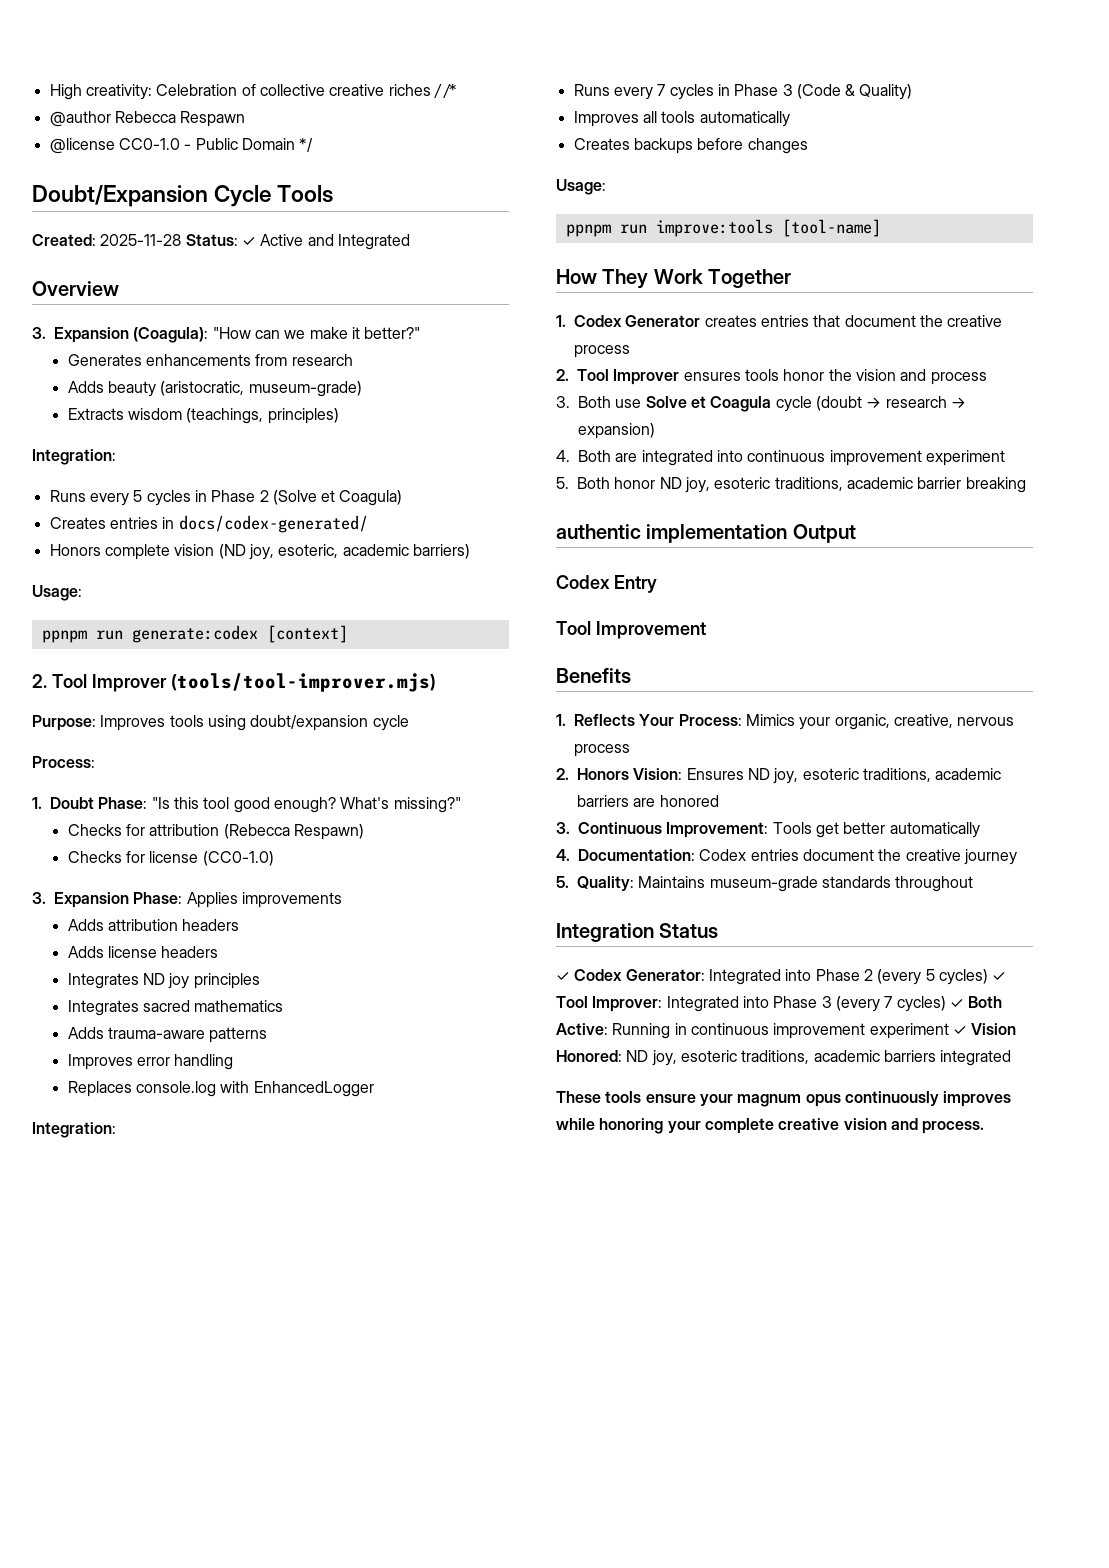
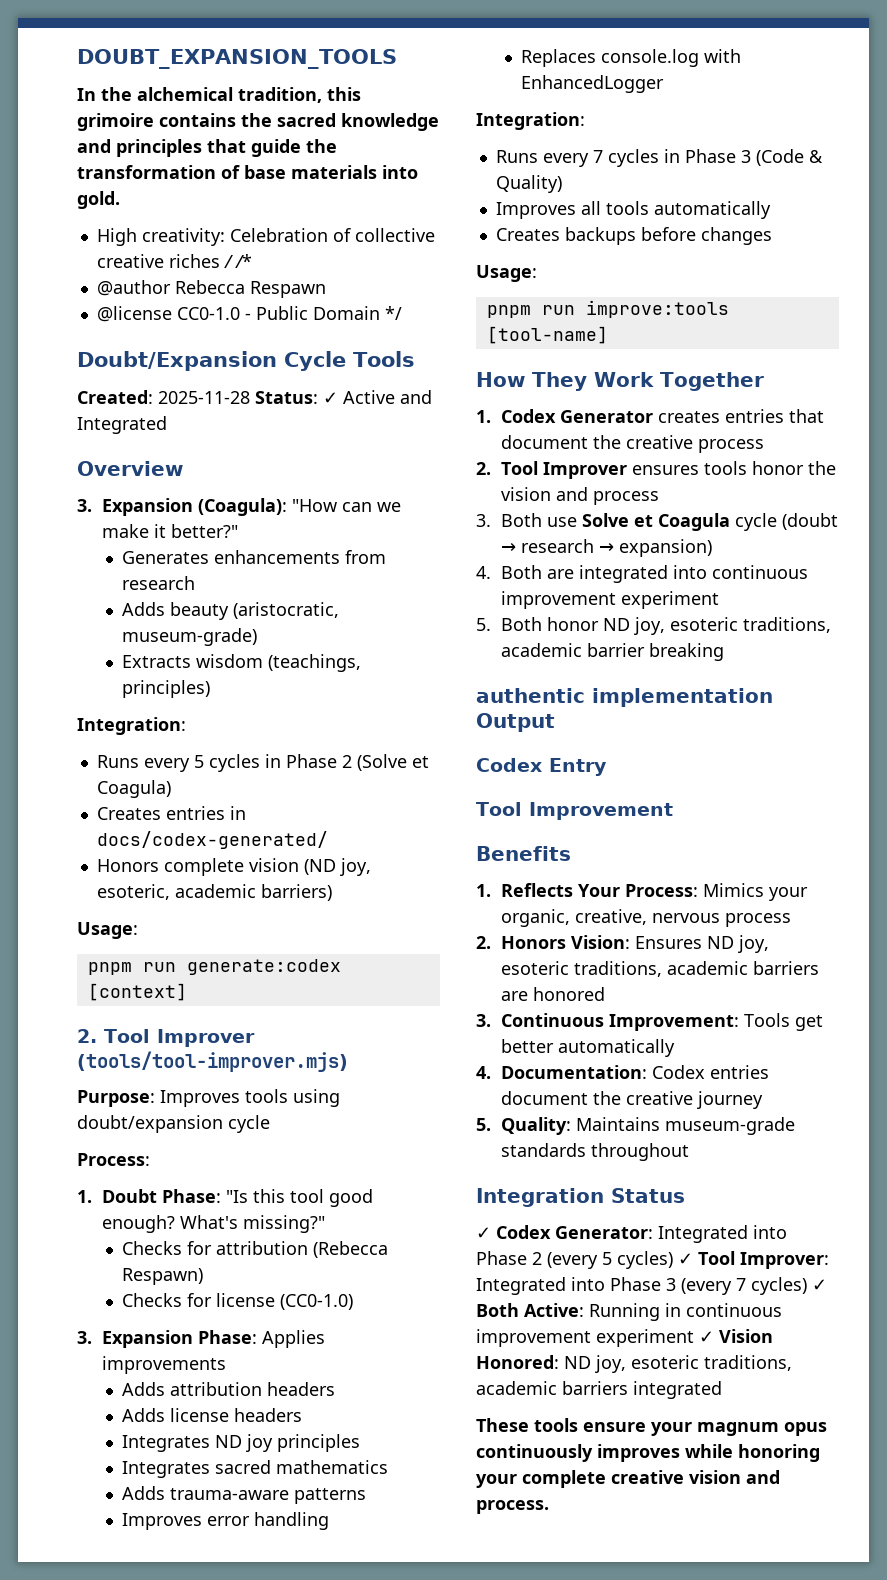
+ DOUBT_EXPANSION_TOOLS
+ In the alchemical tradition, this grimoire contains the sacred knowledge and principles that guide the transformation of base materials into gold.
- ppnpm run generate:codex [context]
+ pnpm run generate:codex [context]
- ppnpm run improve:tools [tool-name]
+ pnpm run improve:tools [tool-name]

